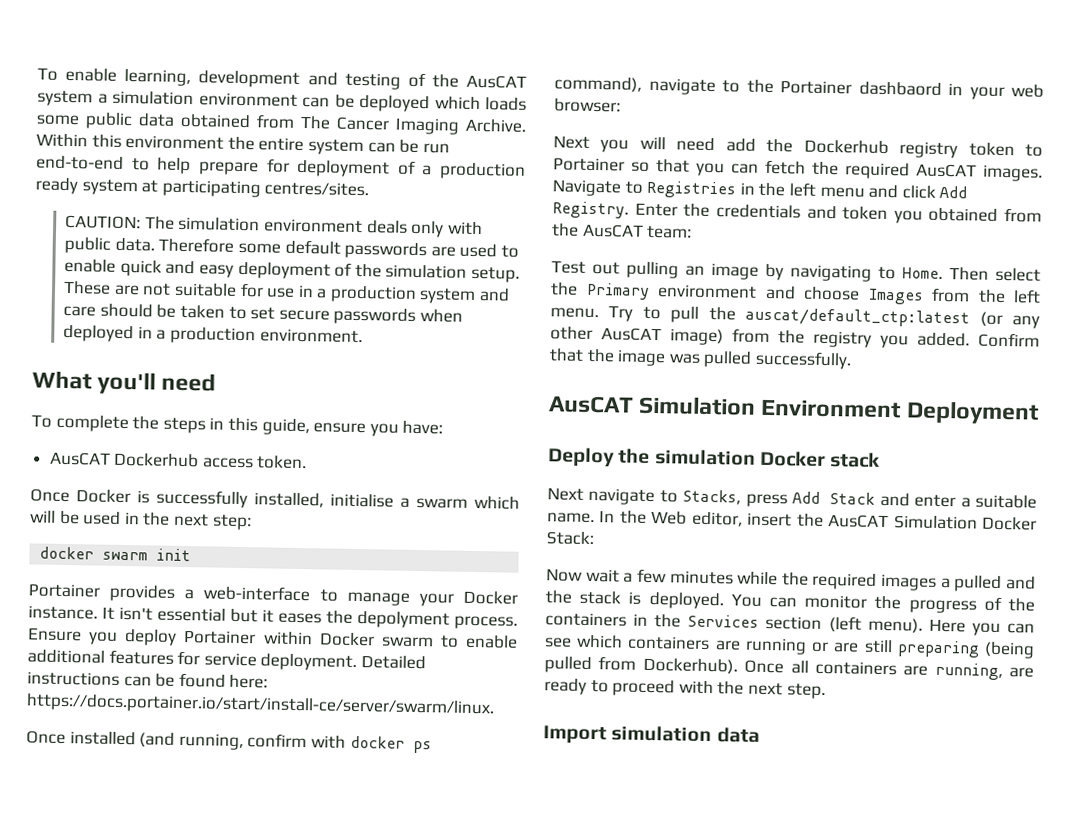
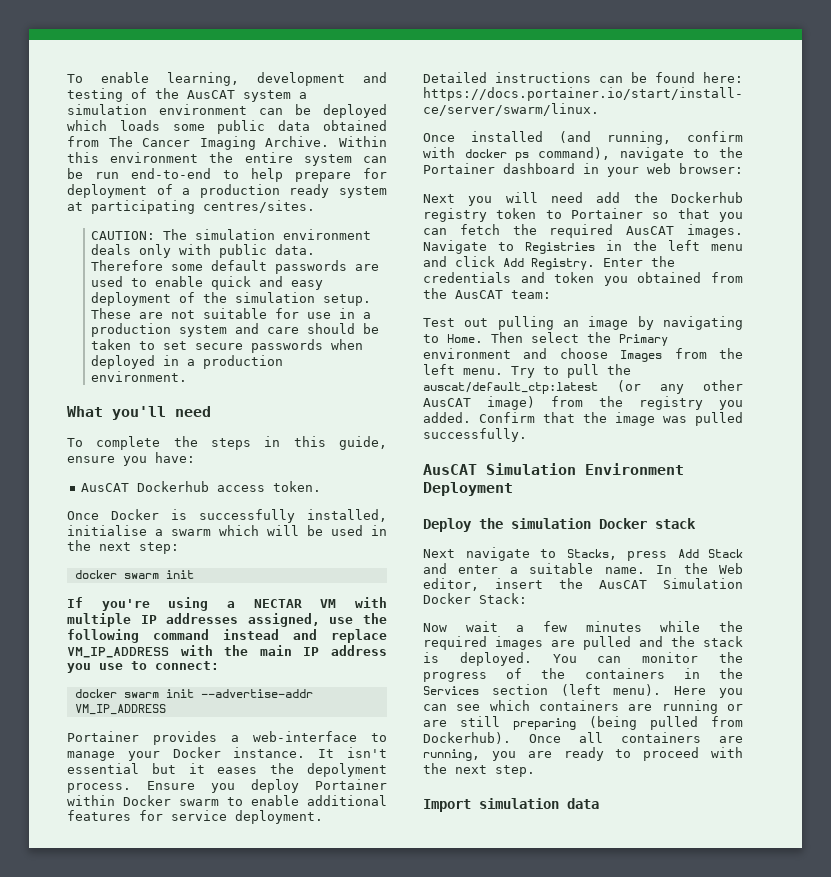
+ If you're using a NECTAR VM with multiple IP addresses assigned, use the following command instead and replace VM_IP_ADDRESS with the main IP address you use to connect:
+ docker swarm init --advertise-addr VM_IP_ADDRESS
- Once installed (and running, confirm with docker ps command), navigate to the Portainer dashbaord in your web browser:
+ Once installed (and running, confirm with docker ps command), navigate to the Portainer dashboard in your web browser:
- Now wait a few minutes while the required images a pulled and the stack is deployed.
+ Now wait a few minutes while the required images are pulled and the stack is deployed.
- Once all containers are running, are ready to proceed with the next step.
+ Once all containers are running, you are ready to proceed with the next step.

